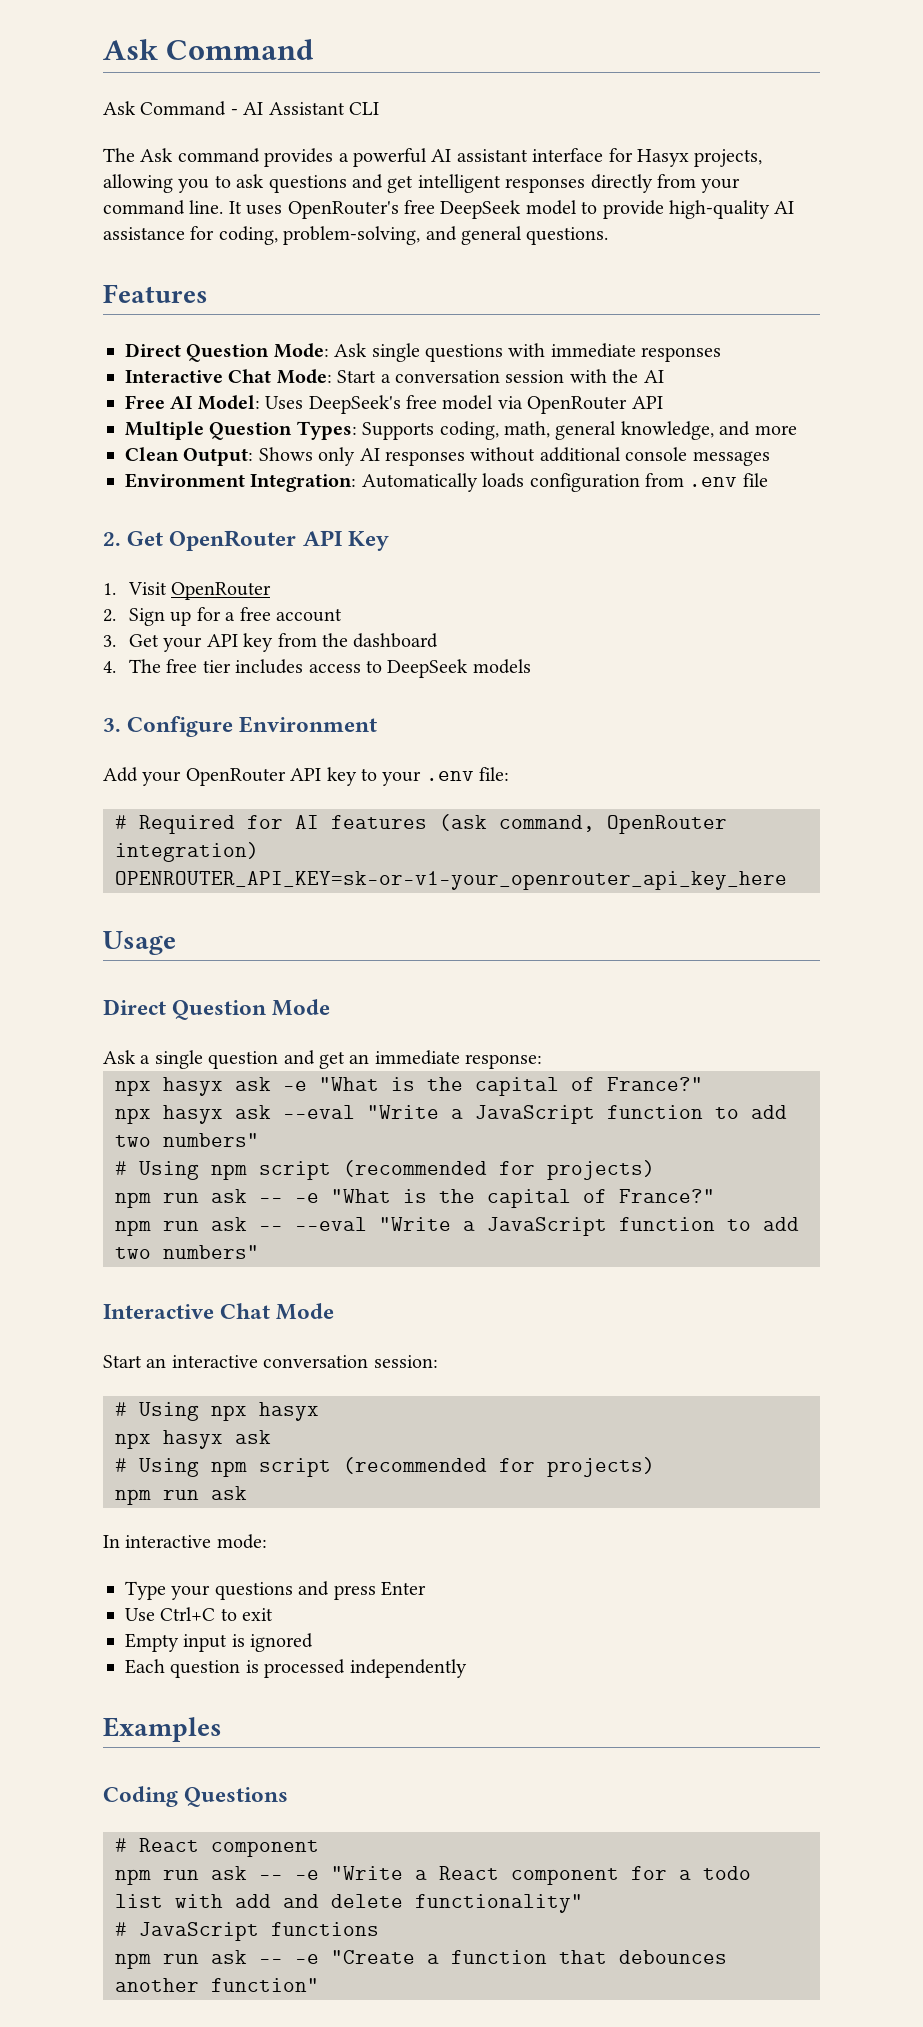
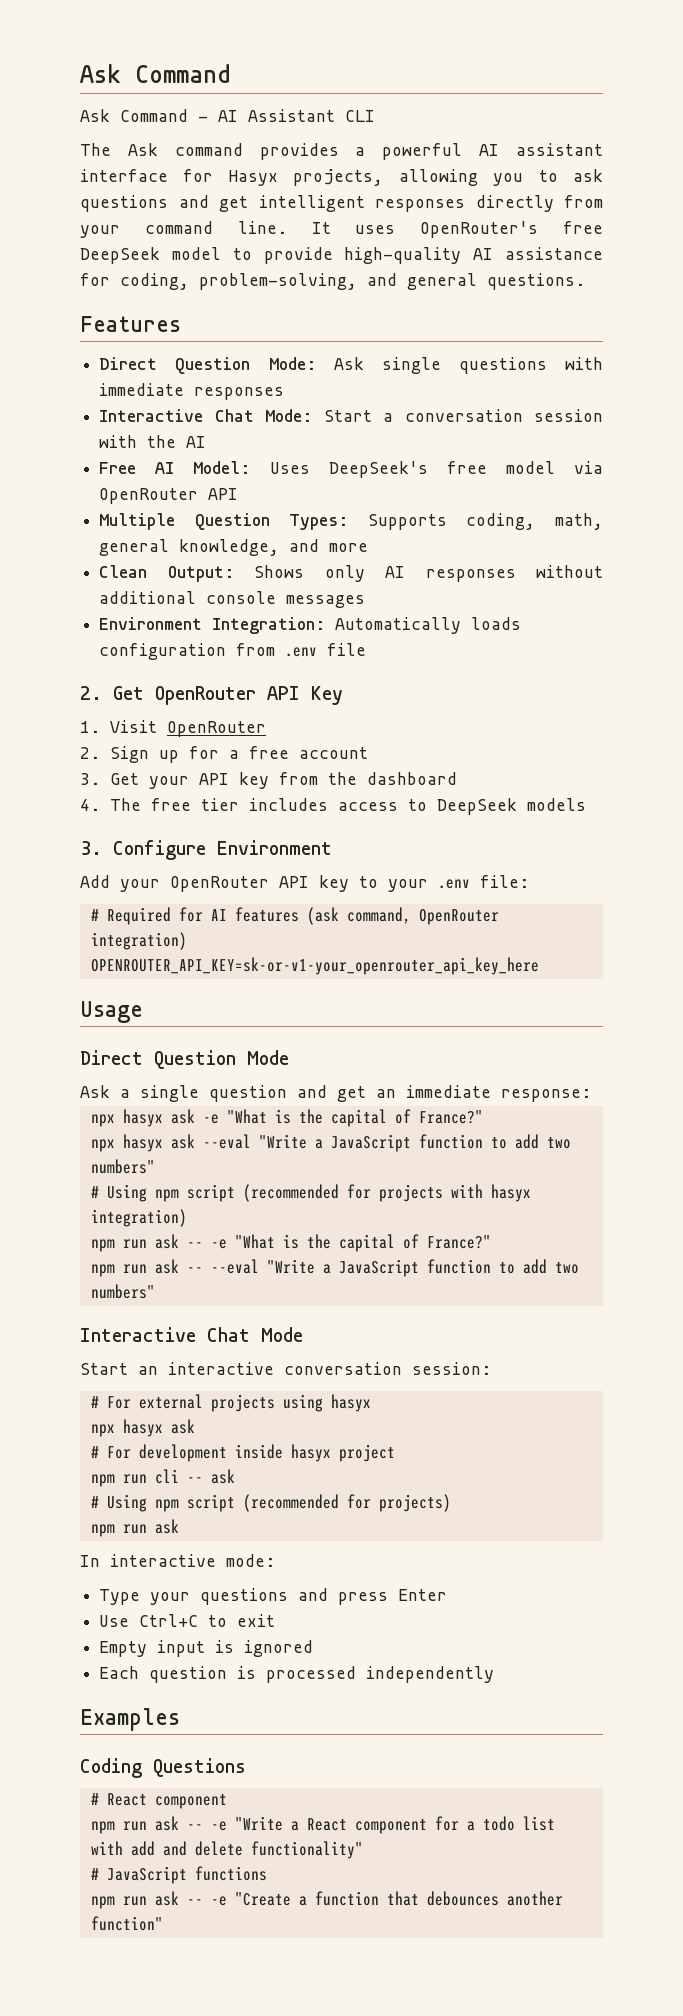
  npx hasyx ask --eval "Write a JavaScript function to add two numbers"
- # Using npm script (recommended for projects)
+ # Using npm script (recommended for projects with hasyx integration)
- # Using npx hasyx
+ # For external projects using hasyx
+ # For development inside hasyx project
+ npm run cli -- ask

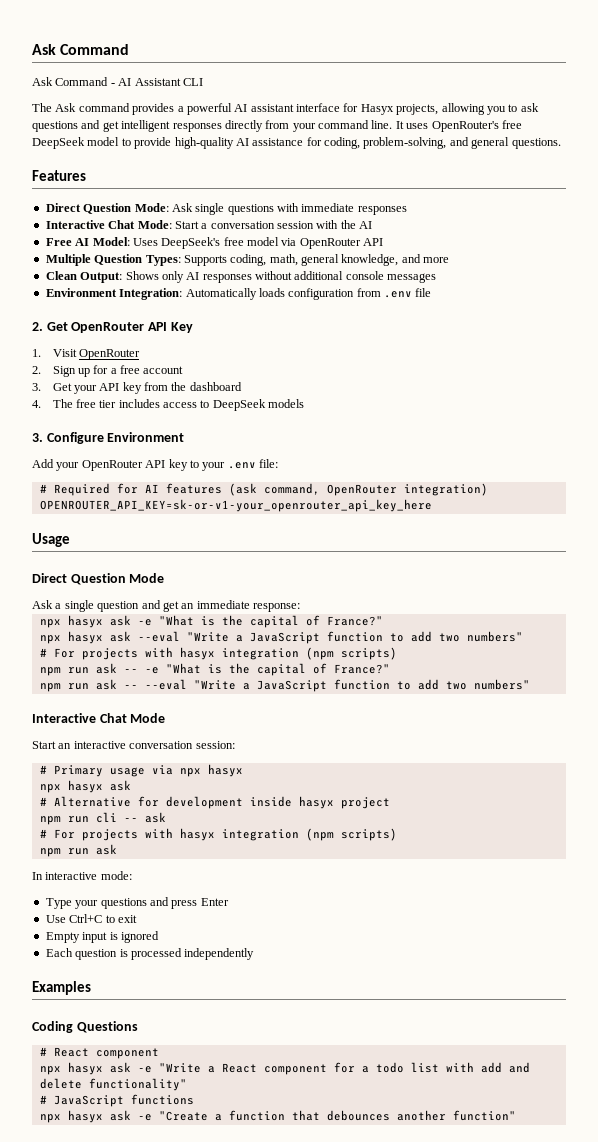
  npx hasyx ask --eval "Write a JavaScript function to add two numbers"
- # Using npm script (recommended for projects with hasyx integration)
+ # For projects with hasyx integration (npm scripts)
- # For external projects using hasyx
+ # Primary usage via npx hasyx
- # For development inside hasyx project
+ # Alternative for development inside hasyx project
  npm run cli -- ask
- # Using npm script (recommended for projects)
+ # For projects with hasyx integration (npm scripts)
- npm run ask -- -e "Write a React component for a todo list with add and delete functionality"
+ npx hasyx ask -e "Write a React component for a todo list with add and delete functionality"
- npm run ask -- -e "Create a function that debounces another function"
+ npx hasyx ask -e "Create a function that debounces another function"

